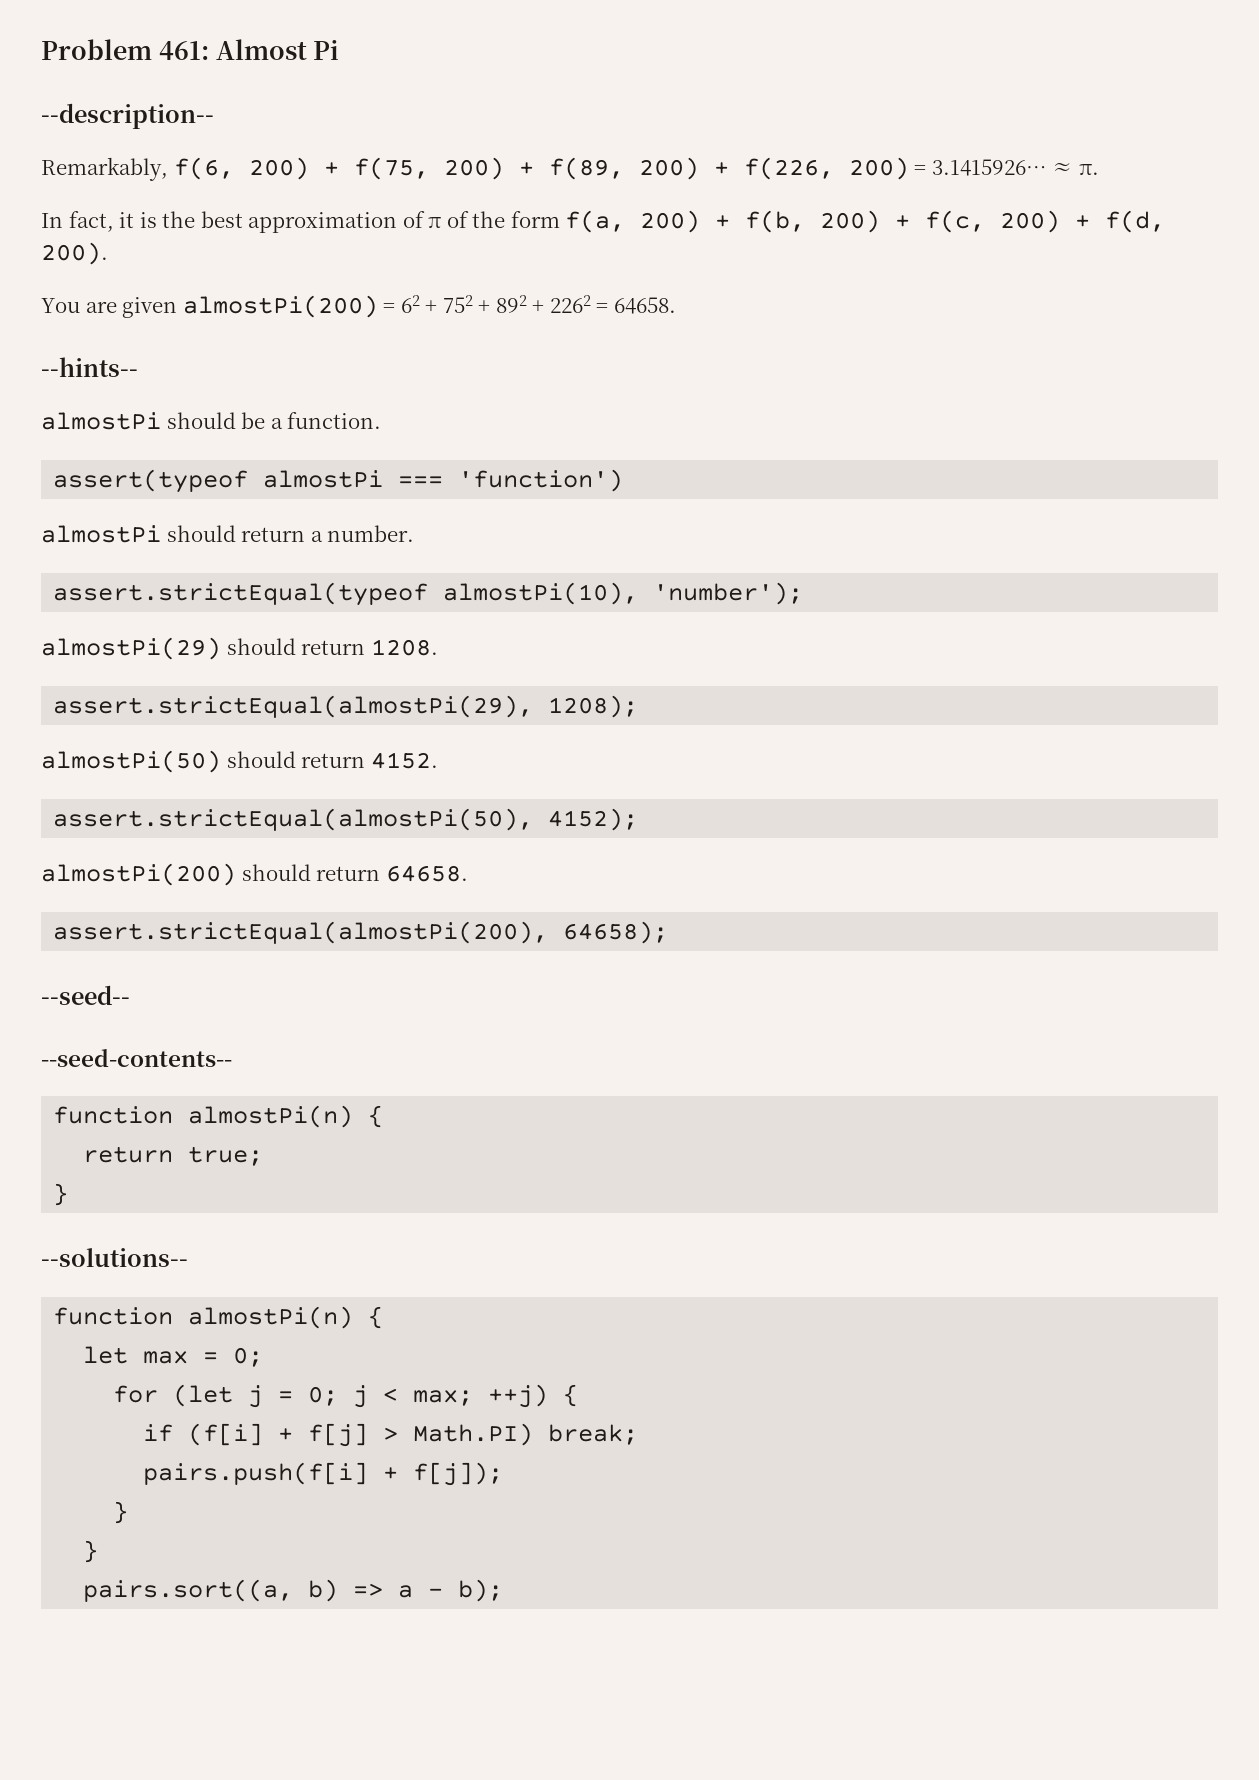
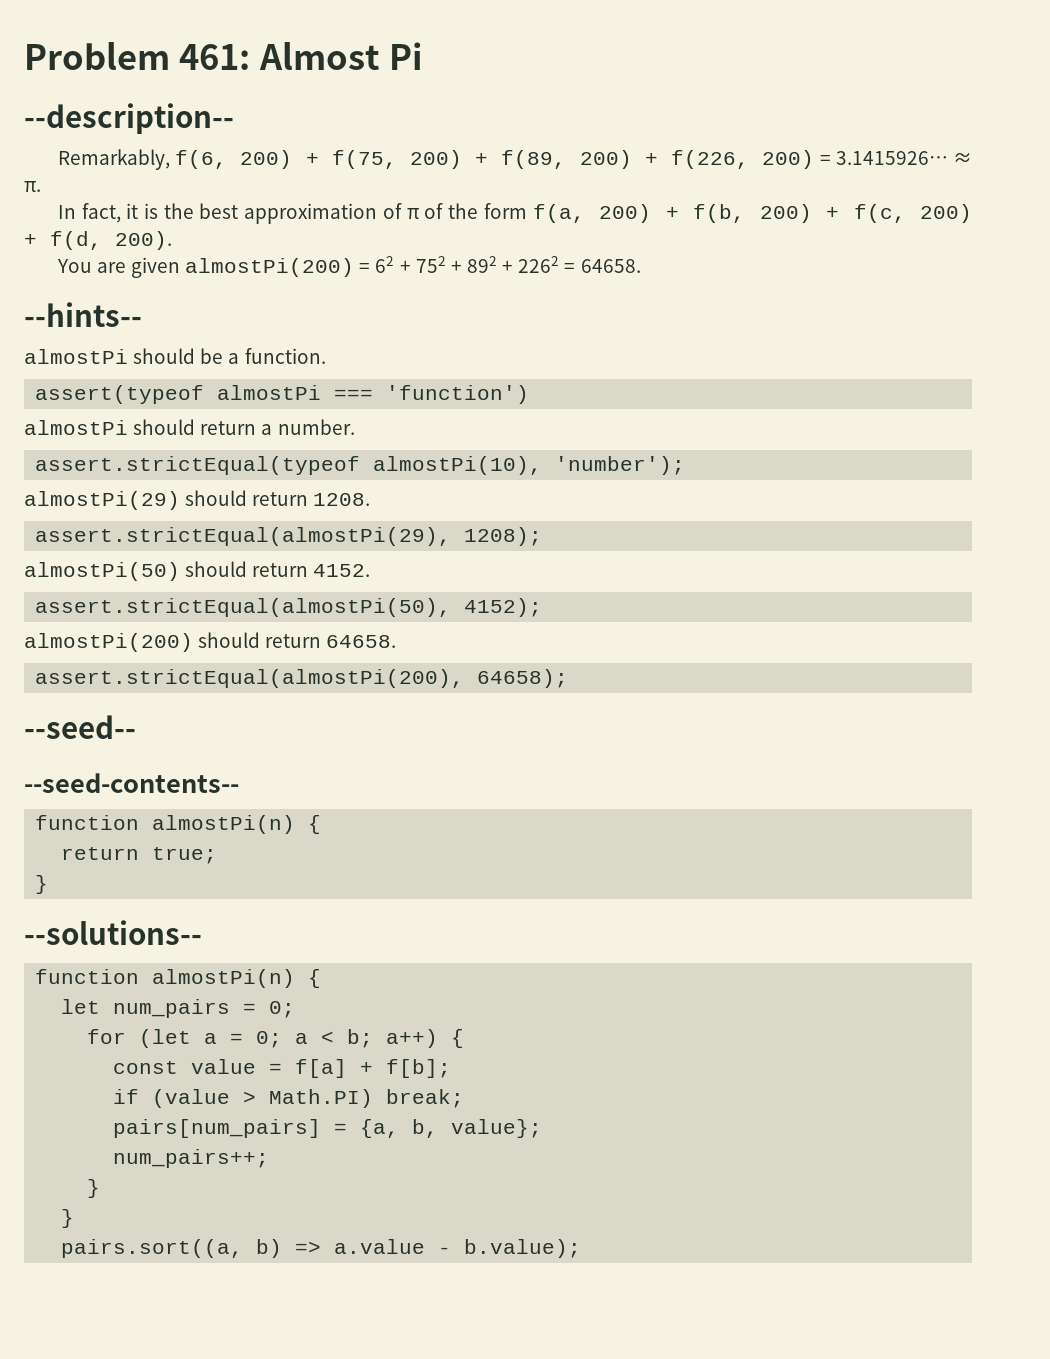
- let max = 0;
+ let num_pairs = 0;
- for (let j = 0; j < max; ++j) {
- if (f[i] + f[j] > Math.PI) break;
- pairs.push(f[i] + f[j]);
+ for (let a = 0; a < b; a++) {
+ const value = f[a] + f[b];
+ if (value > Math.PI) break;
+ pairs[num_pairs] = {a, b, value};
+ num_pairs++;
- pairs.sort((a, b) => a - b);
+ pairs.sort((a, b) => a.value - b.value);

